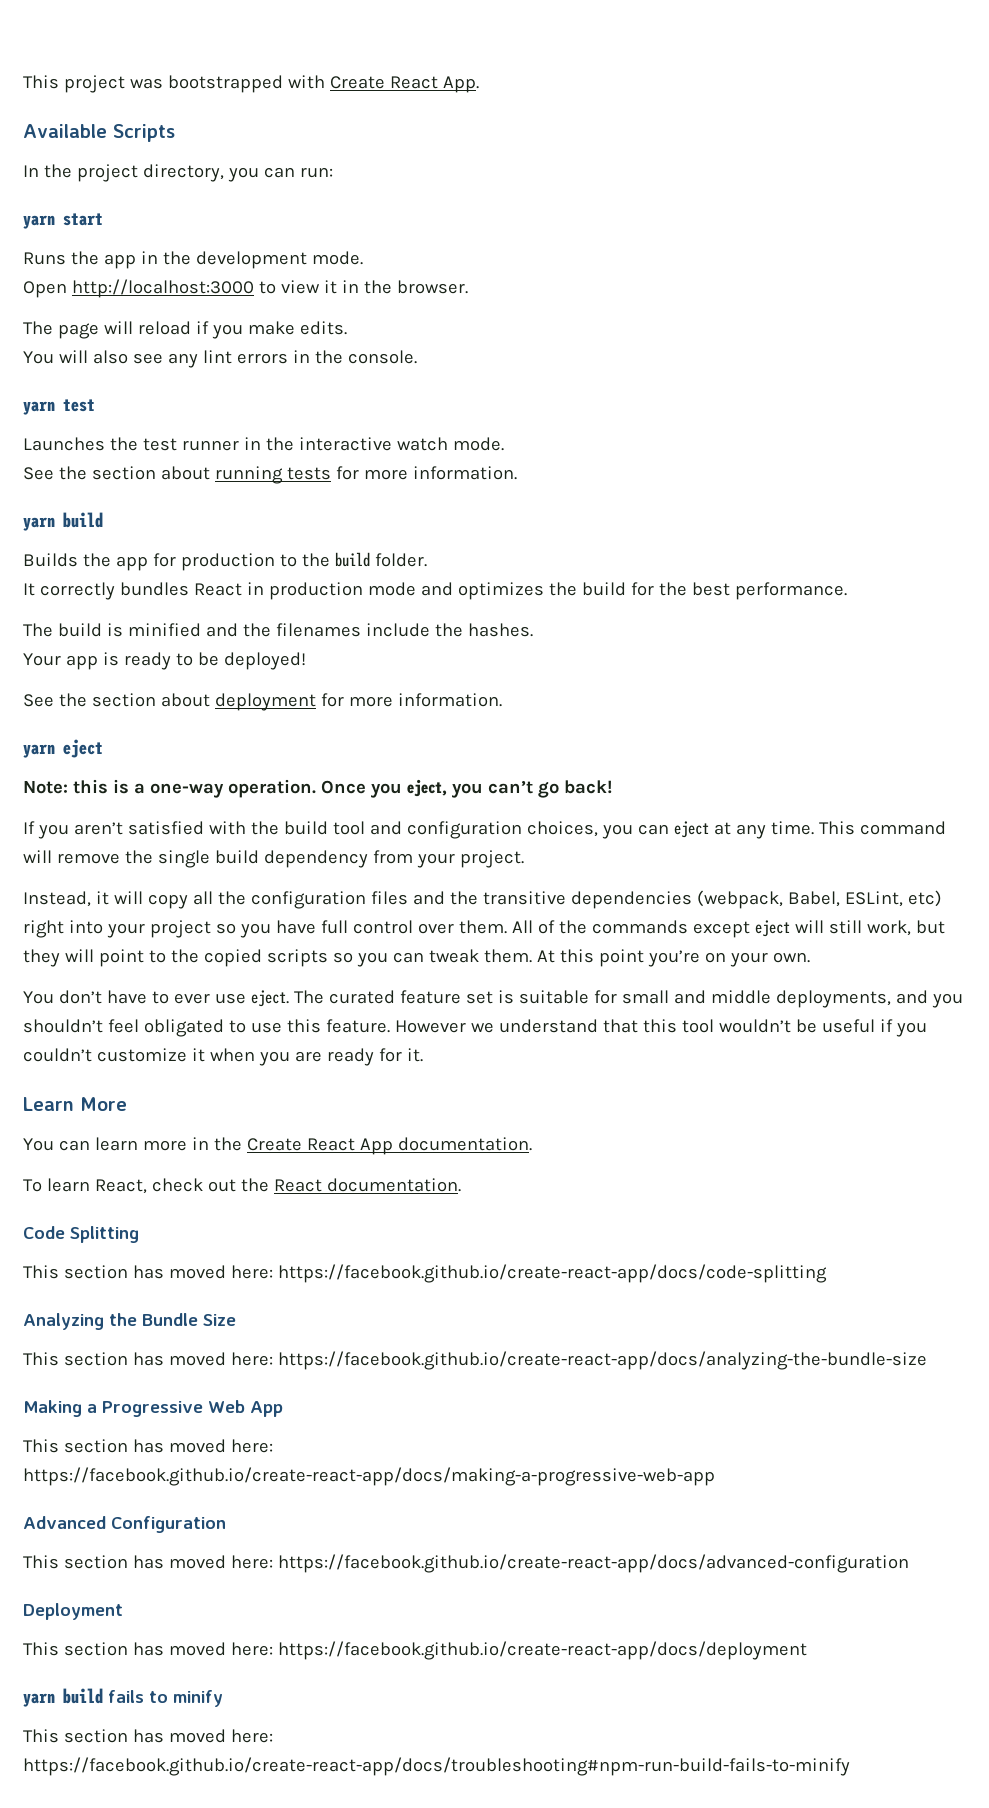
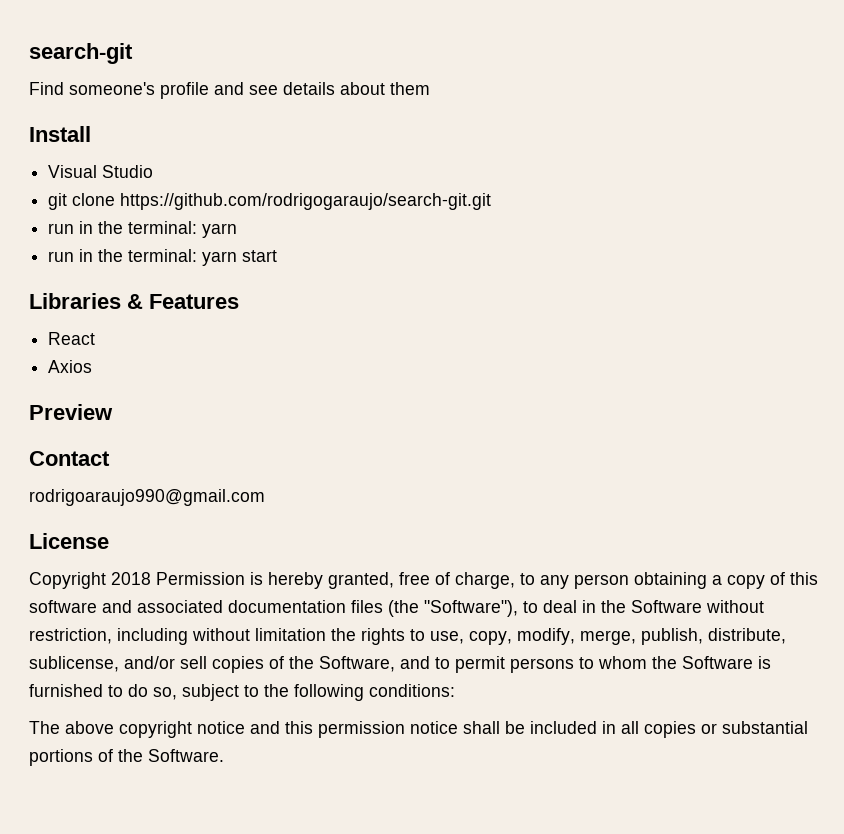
- This project was bootstrapped with Create React App.
- Available Scripts
- In the project directory, you can run:
- yarn start
- Runs the app in the development mode.
- Open http://localhost:3000 to view it in the browser.
- The page will reload if you make edits.
- You will also see any lint errors in the console.
- yarn test
- Launches the test runner in the interactive watch mode.
- See the section about running tests for more information.
- yarn build
- Builds the app for production to the build folder.
- It correctly bundles React in production mode and optimizes the build for the best performance.
- The build is minified and the filenames include the hashes.
- Your app is ready to be deployed!
- See the section about deployment for more information.
- yarn eject
- Note: this is a one-way operation. Once you eject, you can’t go back!
- If you aren’t satisfied with the build tool and configuration choices, you can eject at any time. This command will remove the single build dependency from your project.
- Instead, it will copy all the configuration files and the transitive dependencies (webpack, Babel, ESLint, etc) right into your project so you have full control over them. All of the commands except eject will still work, but they will point to the copied scripts so you can tweak them. At this point you’re on your own.
- You don’t have to ever use eject. The curated feature set is suitable for small and middle deployments, and you shouldn’t feel obligated to use this feature. However we understand that this tool wouldn’t be useful if you couldn’t customize it when you are ready for it.
- Learn More
- You can learn more in the Create React App documentation.
- To learn React, check out the React documentation.
- Code Splitting
- This section has moved here: https://facebook.github.io/create-react-app/docs/code-splitting
- Analyzing the Bundle Size
- This section has moved here: https://facebook.github.io/create-react-app/docs/analyzing-the-bundle-size
- Making a Progressive Web App
- This section has moved here: https://facebook.github.io/create-react-app/docs/making-a-progressive-web-app
- Advanced Configuration
- This section has moved here: https://facebook.github.io/create-react-app/docs/advanced-configuration
- Deployment
- This section has moved here: https://facebook.github.io/create-react-app/docs/deployment
- yarn build fails to minify
- This section has moved here: https://facebook.github.io/create-react-app/docs/troubleshooting#npm-run-build-fails-to-minify
+ search-git
+ Find someone's profile and see details about them
+ Install
+ Visual Studio
+ git clone https://github.com/rodrigogaraujo/search-git.git
+ run in the terminal: yarn
+ run in the terminal: yarn start
+ Libraries & Features
+ React
+ Axios
+ Preview
+ Contact
+ rodrigoaraujo990@gmail.com
+ License
+ Copyright 2018 Permission is hereby granted, free of charge, to any person obtaining a copy of this software and associated documentation files (the "Software"), to deal in the Software without restriction, including without limitation the rights to use, copy, modify, merge, publish, distribute, sublicense, and/or sell copies of the Software, and to permit persons to whom the Software is furnished to do so, subject to the following conditions:
+ The above copyright notice and this permission notice shall be included in all copies or substantial portions of the Software.

